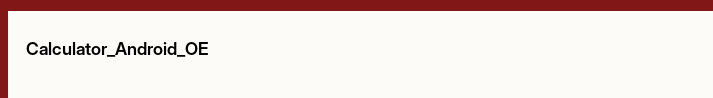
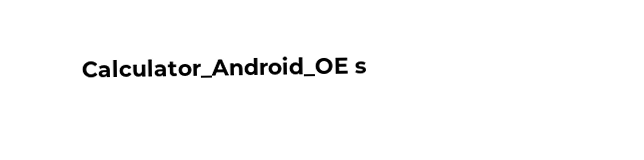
- Calculator_Android_OE
+ Calculator_Android_OE s

